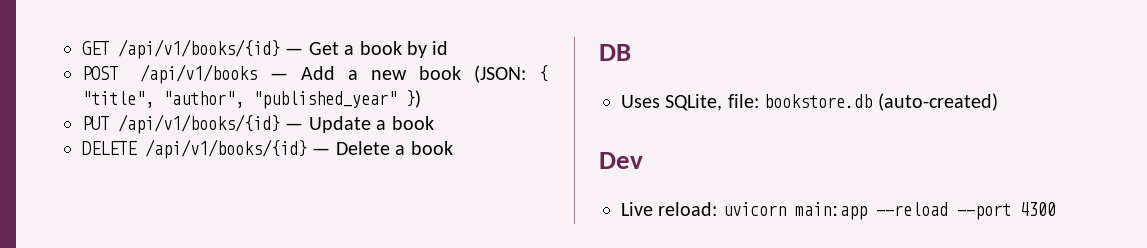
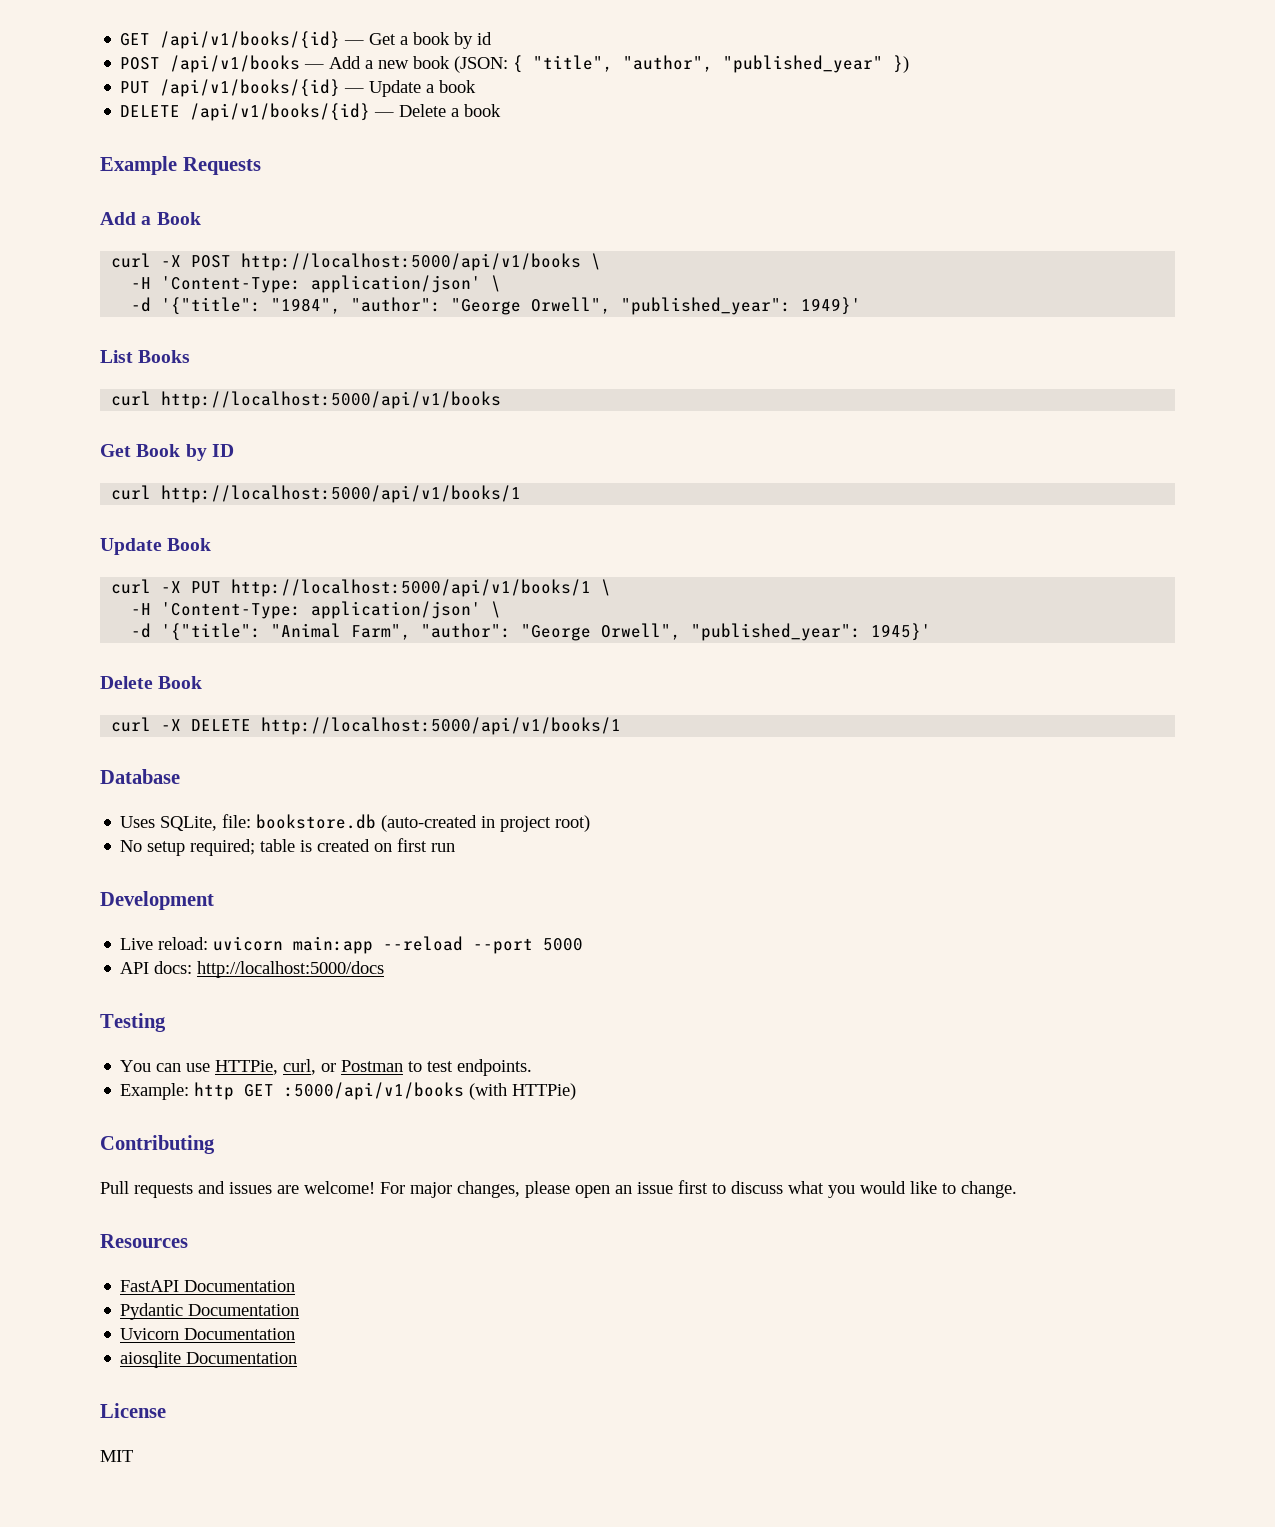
- DB
- Uses SQLite, file: bookstore.db (auto-created)
- Dev
+ Example Requests
+ Add a Book
+ curl -X POST http://localhost:5000/api/v1/books \
+ -H 'Content-Type: application/json' \
+ -d '{"title": "1984", "author": "George Orwell", "published_year": 1949}'
+ List Books
+ curl http://localhost:5000/api/v1/books
+ Get Book by ID
+ curl http://localhost:5000/api/v1/books/1
+ Update Book
+ curl -X PUT http://localhost:5000/api/v1/books/1 \
+ -H 'Content-Type: application/json' \
+ -d '{"title": "Animal Farm", "author": "George Orwell", "published_year": 1945}'
+ Delete Book
+ curl -X DELETE http://localhost:5000/api/v1/books/1
+ Database
+ Uses SQLite, file: bookstore.db (auto-created in project root)
+ No setup required; table is created on first run
+ Development
- Live reload: uvicorn main:app --reload --port 4300
+ Live reload: uvicorn main:app --reload --port 5000
+ API docs: http://localhost:5000/docs
+ Testing
+ You can use HTTPie, curl, or Postman to test endpoints.
+ Example: http GET :5000/api/v1/books (with HTTPie)
+ Contributing
+ Pull requests and issues are welcome! For major changes, please open an issue first to discuss what you would like to change.
+ Resources
+ FastAPI Documentation
+ Pydantic Documentation
+ Uvicorn Documentation
+ aiosqlite Documentation
+ License
+ MIT

